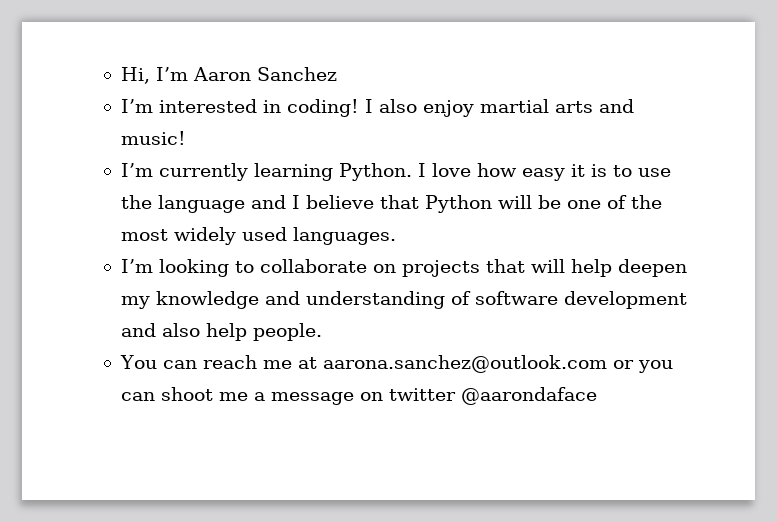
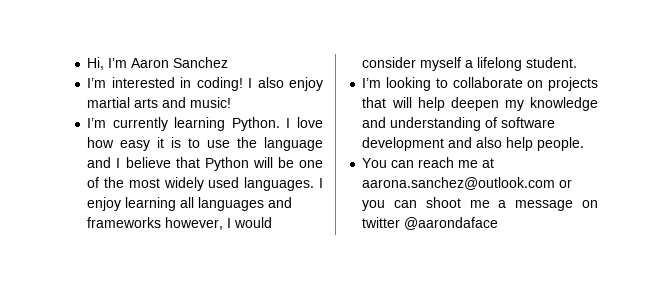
+ I enjoy learning all languages and frameworks however, I would consider myself a lifelong student.

